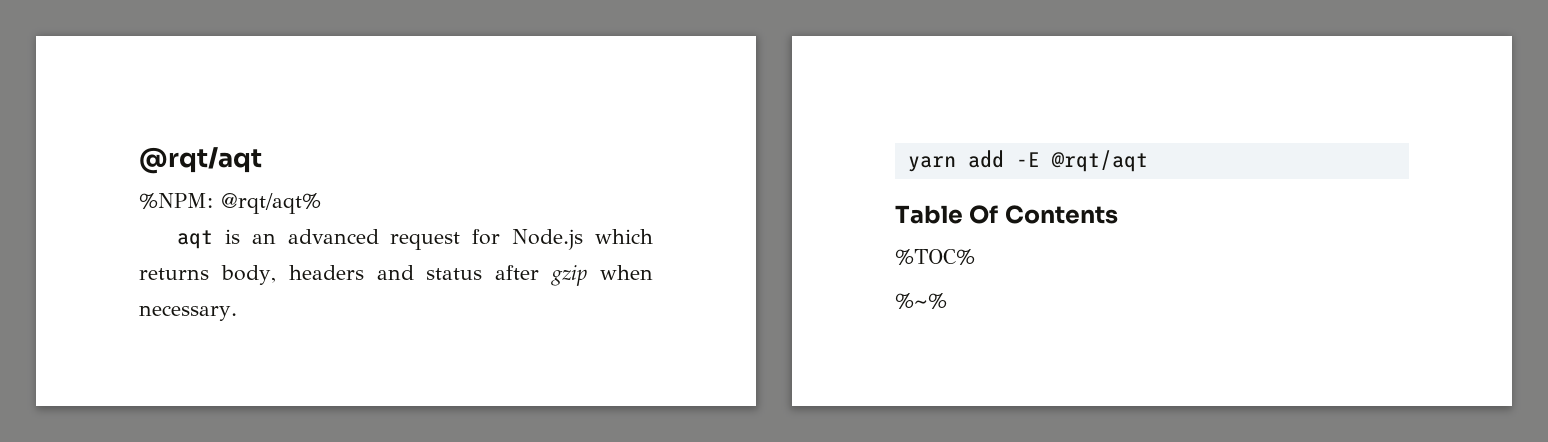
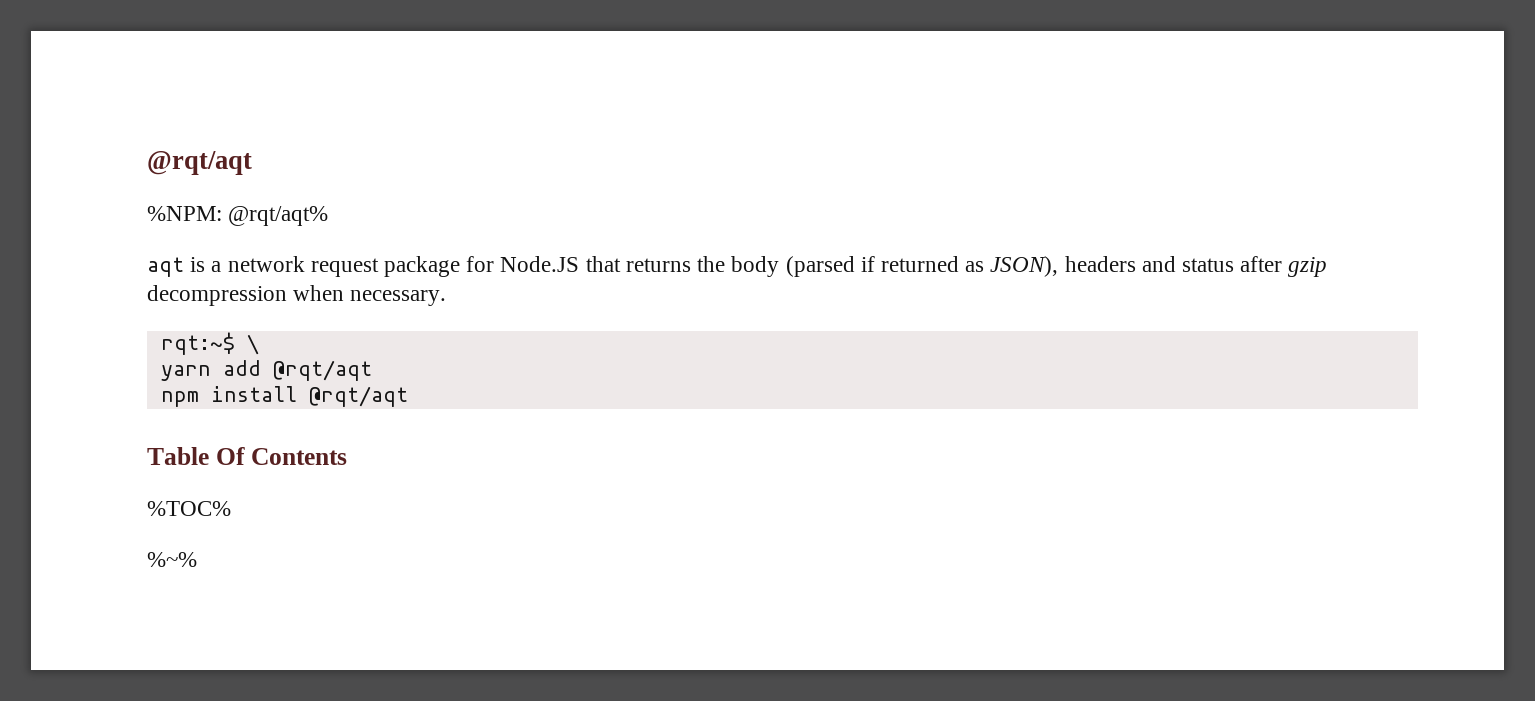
- aqt is an advanced request for Node.js which returns body, headers and status after gzip when necessary.
+ aqt is a network request package for Node.JS that returns the body (parsed if returned as JSON), headers and status after gzip decompression when necessary.
+ rqt:~$ \
- yarn add -E @rqt/aqt
+ yarn add @rqt/aqt
+ npm install @rqt/aqt

